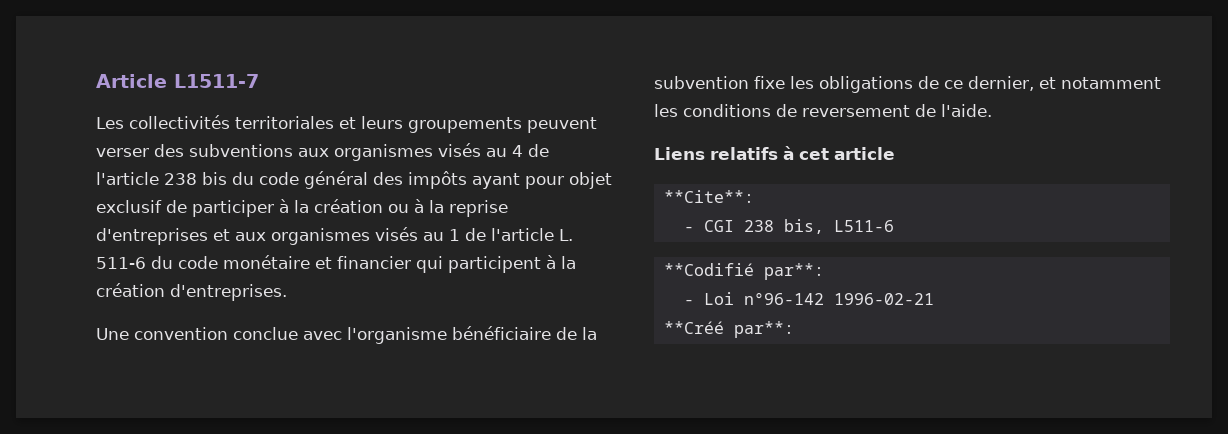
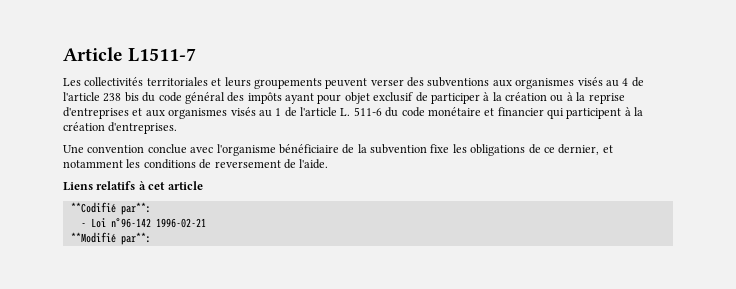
- **Cite**:
- - CGI 238 bis, L511-6
- **Créé par**:
+ **Modifié par**:

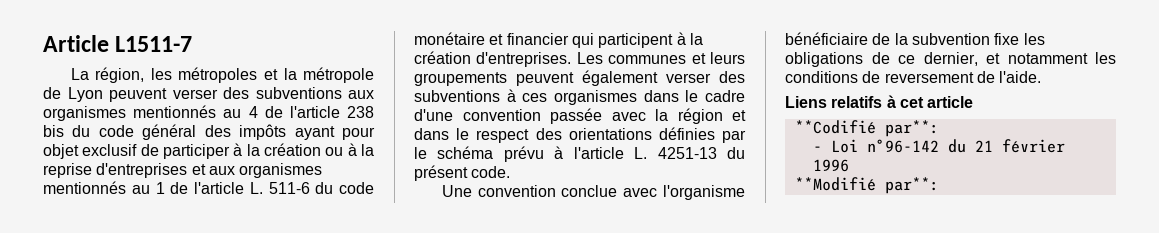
- Les collectivités territoriales et leurs groupements peuvent verser des subventions aux organismes visés au 4 de l'article 238 bis du code général des impôts ayant pour objet exclusif de participer à la création ou à la reprise d'entreprises et aux organismes visés au 1 de l'article L. 511-6 du code monétaire et financier qui participent à la création d'entreprises.
+ La région, les métropoles et la métropole de Lyon peuvent verser des subventions aux organismes mentionnés au 4 de l'article 238 bis du code général des impôts ayant pour objet exclusif de participer à la création ou à la reprise d'entreprises et aux organismes mentionnés au 1 de l'article L. 511-6 du code monétaire et financier qui participent à la création d'entreprises. Les communes et leurs groupements peuvent également verser des subventions à ces organismes dans le cadre d'une convention passée avec la région et dans le respect des orientations définies par le schéma prévu à l'article L. 4251-13 du présent code.
- - Loi n°96-142 1996-02-21
+ - Loi n°96-142 du 21 février 1996

